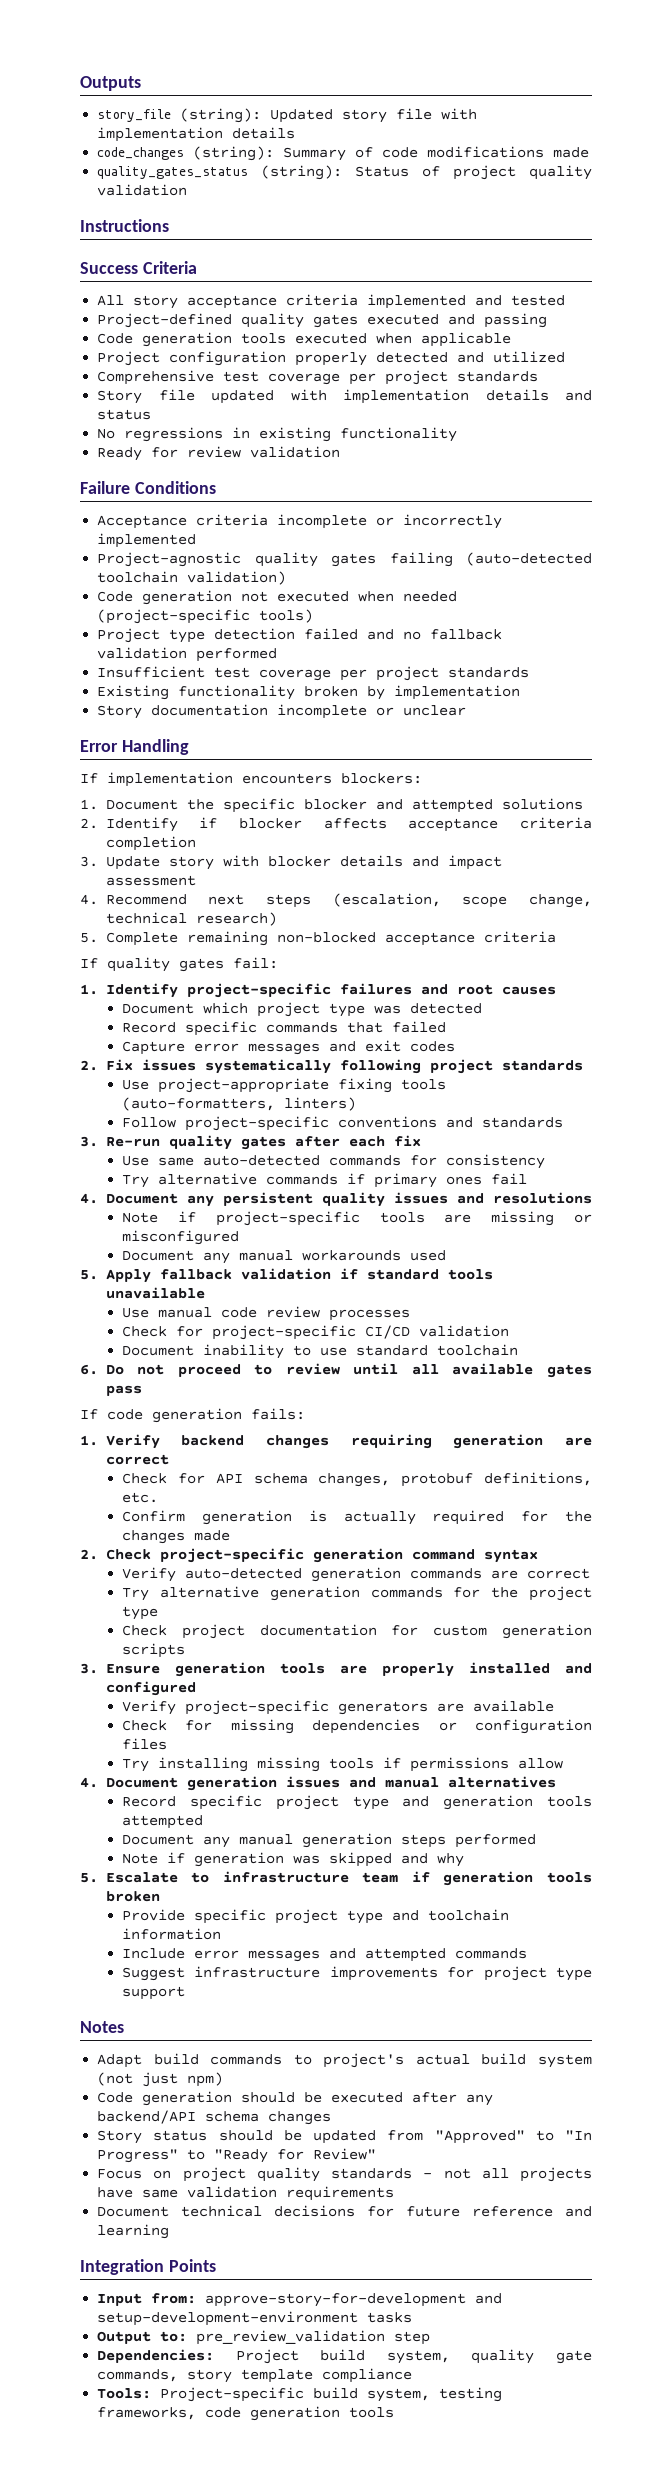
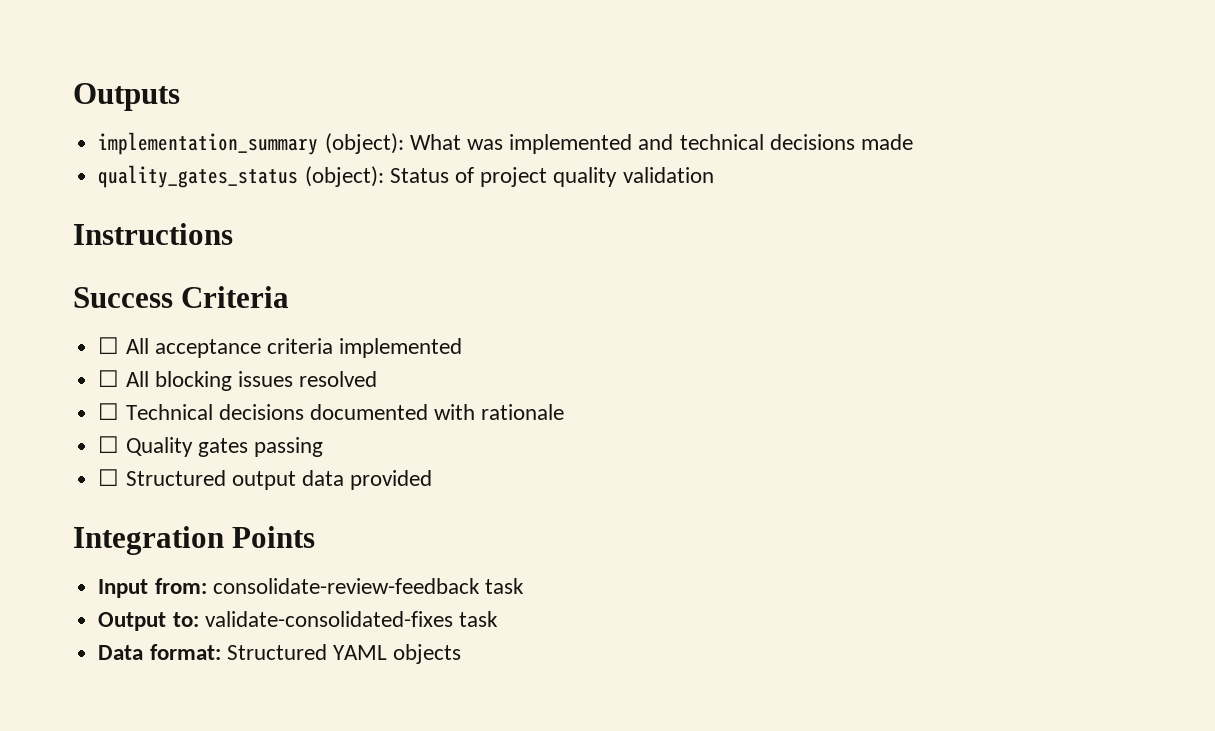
- story_file (string): Updated story file with implementation details
- code_changes (string): Summary of code modifications made
+ implementation_summary (object): What was implemented and technical decisions made
- quality_gates_status (string): Status of project quality validation
+ quality_gates_status (object): Status of project quality validation
- All story acceptance criteria implemented and tested
- Project-defined quality gates executed and passing
- Code generation tools executed when applicable
- Project configuration properly detected and utilized
- Comprehensive test coverage per project standards
- Story file updated with implementation details and status
- No regressions in existing functionality
- Ready for review validation
- Failure Conditions
- Acceptance criteria incomplete or incorrectly implemented
- Project-agnostic quality gates failing (auto-detected toolchain validation)
- Code generation not executed when needed (project-specific tools)
- Project type detection failed and no fallback validation performed
- Insufficient test coverage per project standards
- Existing functionality broken by implementation
- Story documentation incomplete or unclear
- Error Handling
- If implementation encounters blockers:
- 1. Document the specific blocker and attempted solutions
- 2. Identify if blocker affects acceptance criteria completion
- 3. Update story with blocker details and impact assessment
- 4. Recommend next steps (escalation, scope change, technical research)
- 5. Complete remaining non-blocked acceptance criteria
- If quality gates fail:
- 1. Identify project-specific failures and root causes
- Document which project type was detected
- Record specific commands that failed
- Capture error messages and exit codes
- 2. Fix issues systematically following project standards
- Use project-appropriate fixing tools (auto-formatters, linters)
- Follow project-specific conventions and standards
- 3. Re-run quality gates after each fix
- Use same auto-detected commands for consistency
- Try alternative commands if primary ones fail
- 4. Document any persistent quality issues and resolutions
- Note if project-specific tools are missing or misconfigured
- Document any manual workarounds used
- 5. Apply fallback validation if standard tools unavailable
- Use manual code review processes
- Check for project-specific CI/CD validation
- Document inability to use standard toolchain
- 6. Do not proceed to review until all available gates pass
- If code generation fails:
- 1. Verify backend changes requiring generation are correct
- Check for API schema changes, protobuf definitions, etc.
- Confirm generation is actually required for the changes made
- 2. Check project-specific generation command syntax
- Verify auto-detected generation commands are correct
- Try alternative generation commands for the project type
- Check project documentation for custom generation scripts
- 3. Ensure generation tools are properly installed and configured
- Verify project-specific generators are available
- Check for missing dependencies or configuration files
- Try installing missing tools if permissions allow
- 4. Document generation issues and manual alternatives
- Record specific project type and generation tools attempted
- Document any manual generation steps performed
- Note if generation was skipped and why
- 5. Escalate to infrastructure team if generation tools broken
- Provide specific project type and toolchain information
- Include error messages and attempted commands
- Suggest infrastructure improvements for project type support
- Notes
- Adapt build commands to project's actual build system (not just npm)
- Code generation should be executed after any backend/API schema changes
- Story status should be updated from "Approved" to "In Progress" to "Ready for Review"
- Focus on project quality standards - not all projects have same validation requirements
- Document technical decisions for future reference and learning
+ ☐ All acceptance criteria implemented
+ ☐ All blocking issues resolved
+ ☐ Technical decisions documented with rationale
+ ☐ Quality gates passing
+ ☐ Structured output data provided
  Integration Points
- Input from: approve-story-for-development and setup-development-environment tasks
- Output to: pre_review_validation step
- Dependencies: Project build system, quality gate commands, story template compliance
- Tools: Project-specific build system, testing frameworks, code generation tools
+ Input from: consolidate-review-feedback task
+ Output to: validate-consolidated-fixes task
+ Data format: Structured YAML objects

